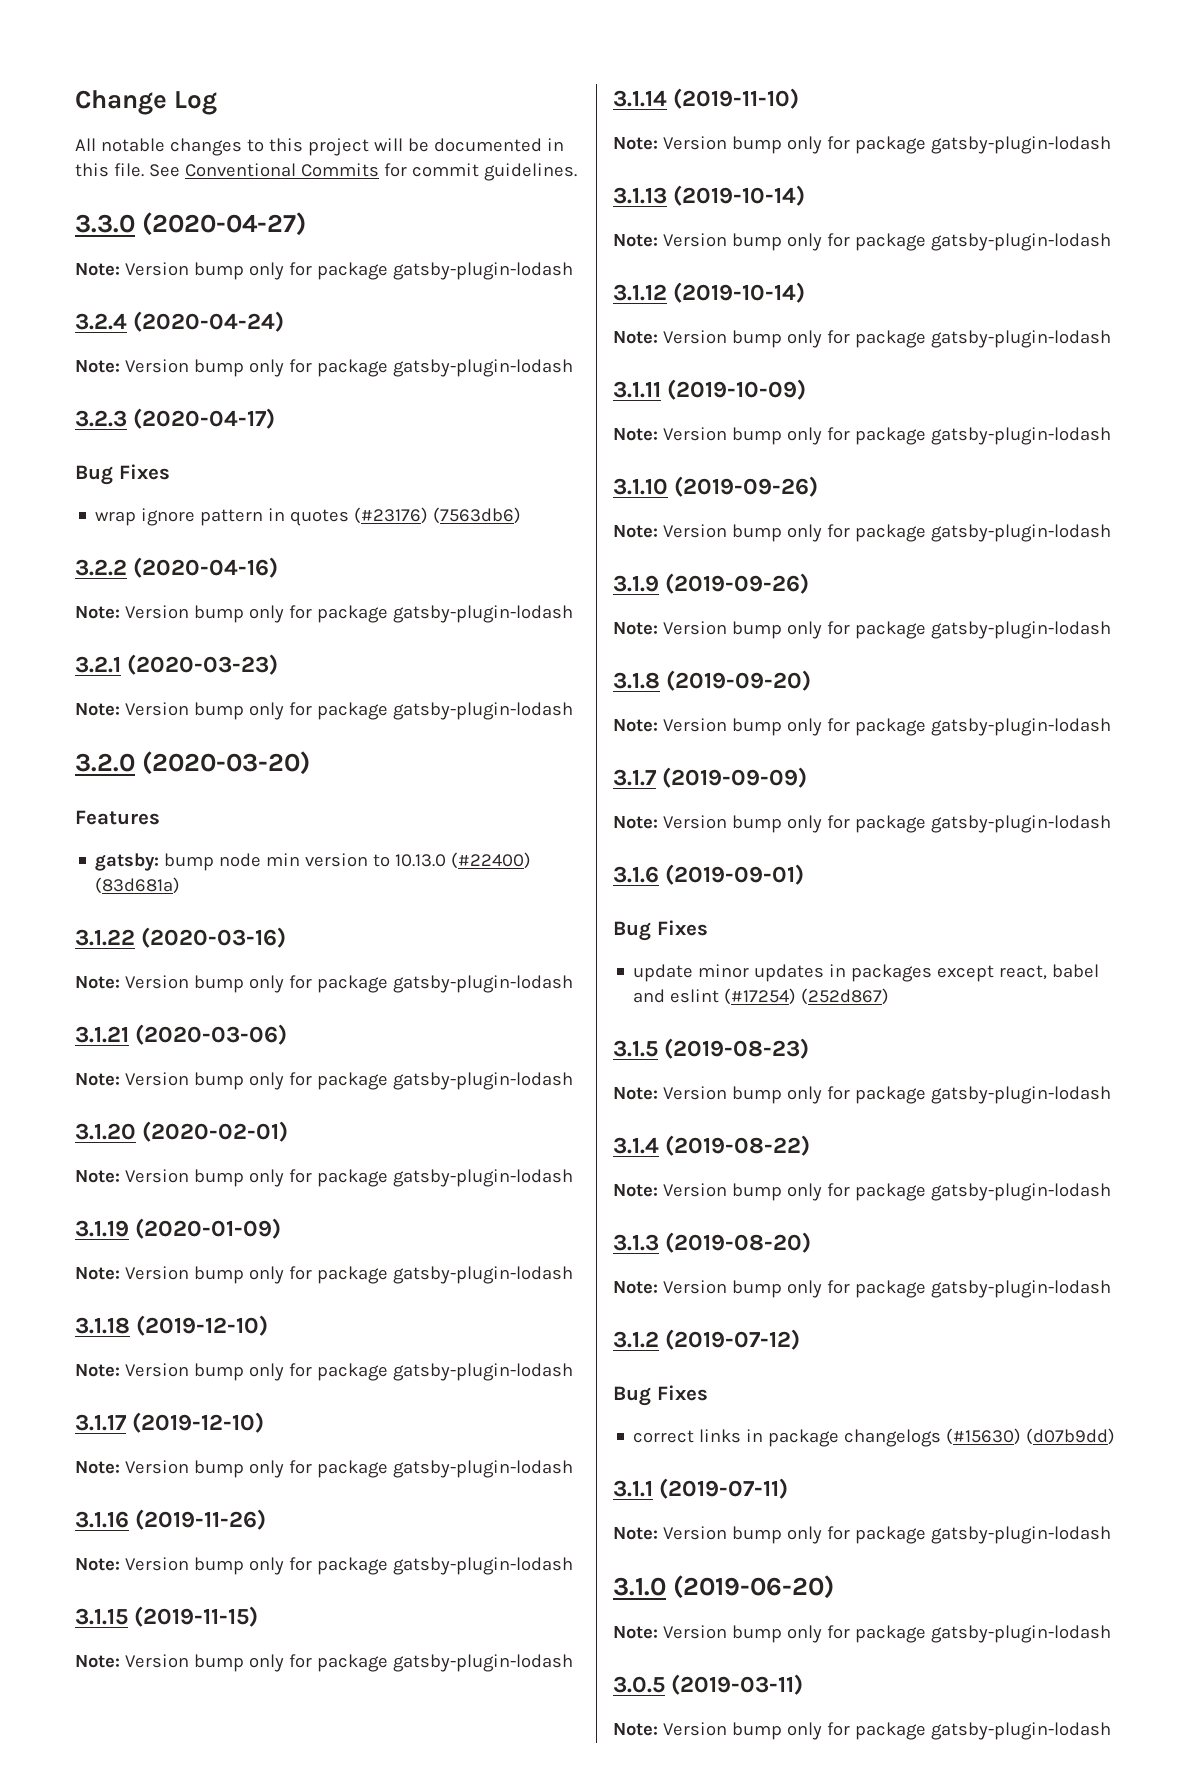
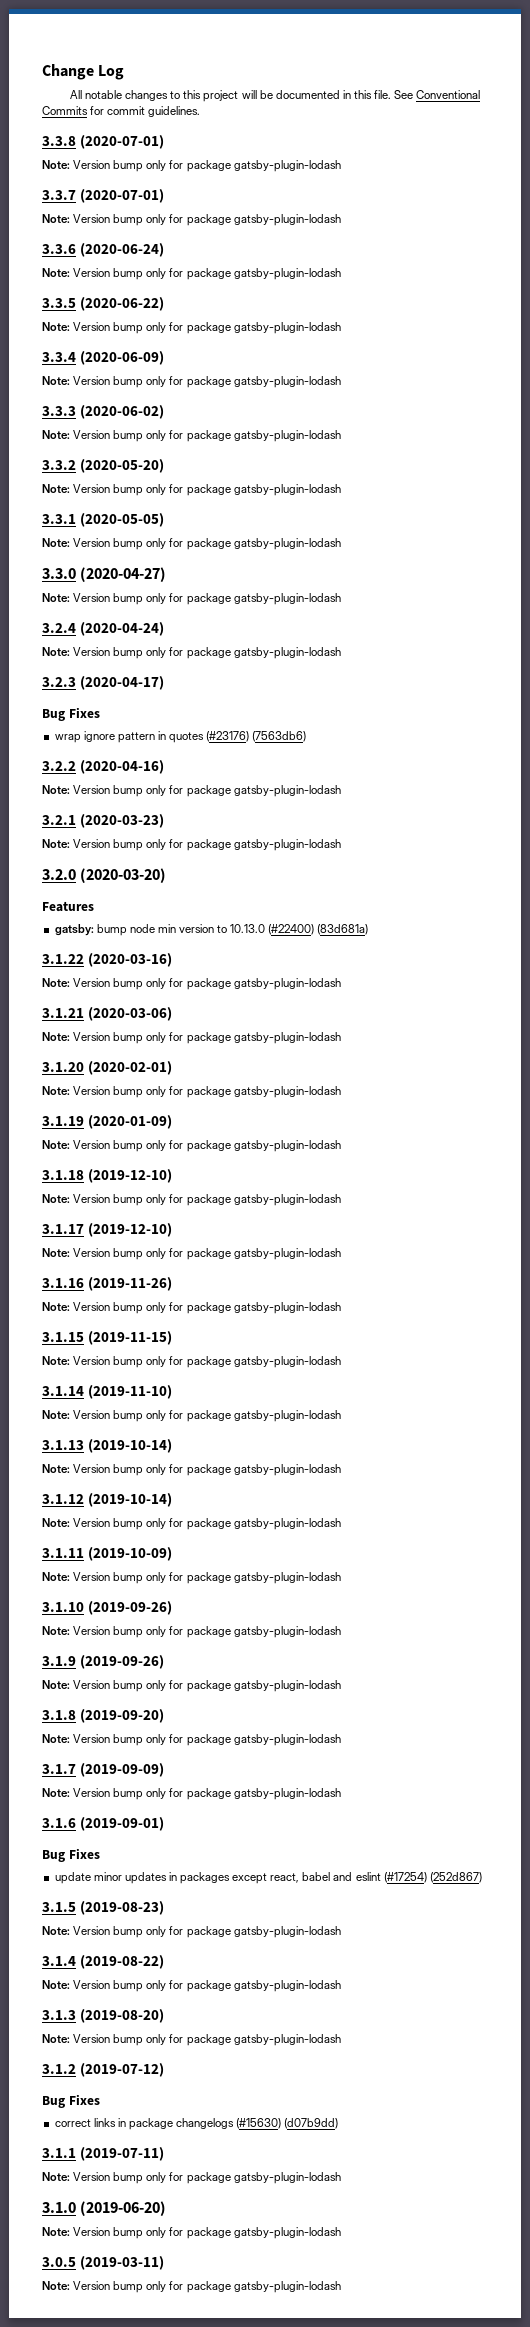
+ 3.3.8 (2020-07-01)
+ Note: Version bump only for package gatsby-plugin-lodash
+ 3.3.7 (2020-07-01)
+ Note: Version bump only for package gatsby-plugin-lodash
+ 3.3.6 (2020-06-24)
+ Note: Version bump only for package gatsby-plugin-lodash
+ 3.3.5 (2020-06-22)
+ Note: Version bump only for package gatsby-plugin-lodash
+ 3.3.4 (2020-06-09)
+ Note: Version bump only for package gatsby-plugin-lodash
+ 3.3.3 (2020-06-02)
+ Note: Version bump only for package gatsby-plugin-lodash
+ 3.3.2 (2020-05-20)
+ Note: Version bump only for package gatsby-plugin-lodash
+ 3.3.1 (2020-05-05)
+ Note: Version bump only for package gatsby-plugin-lodash

